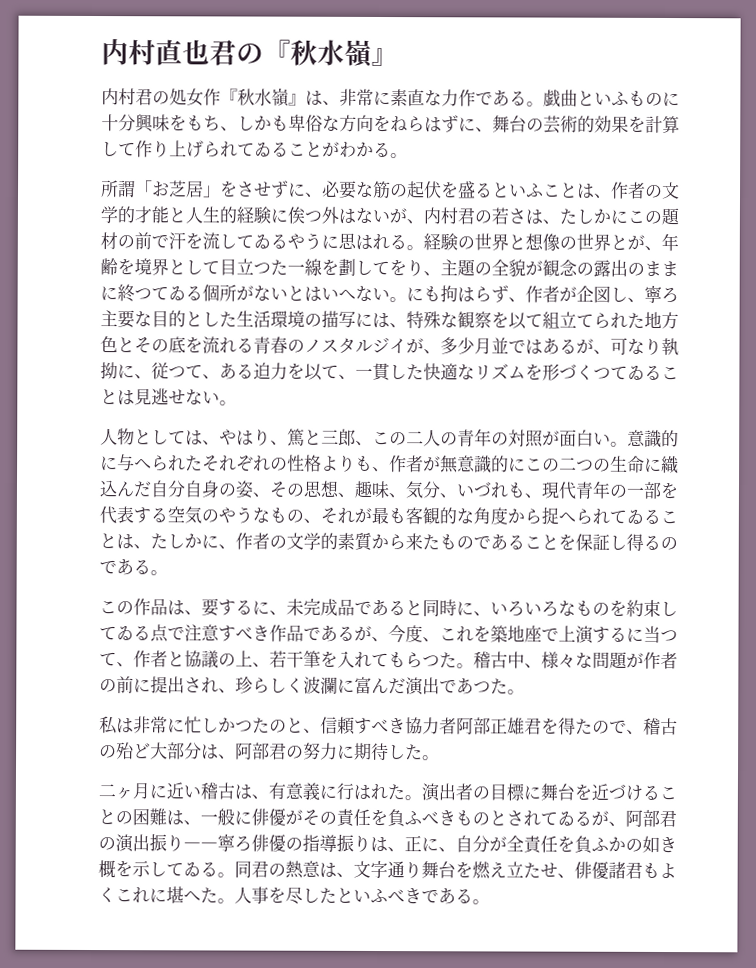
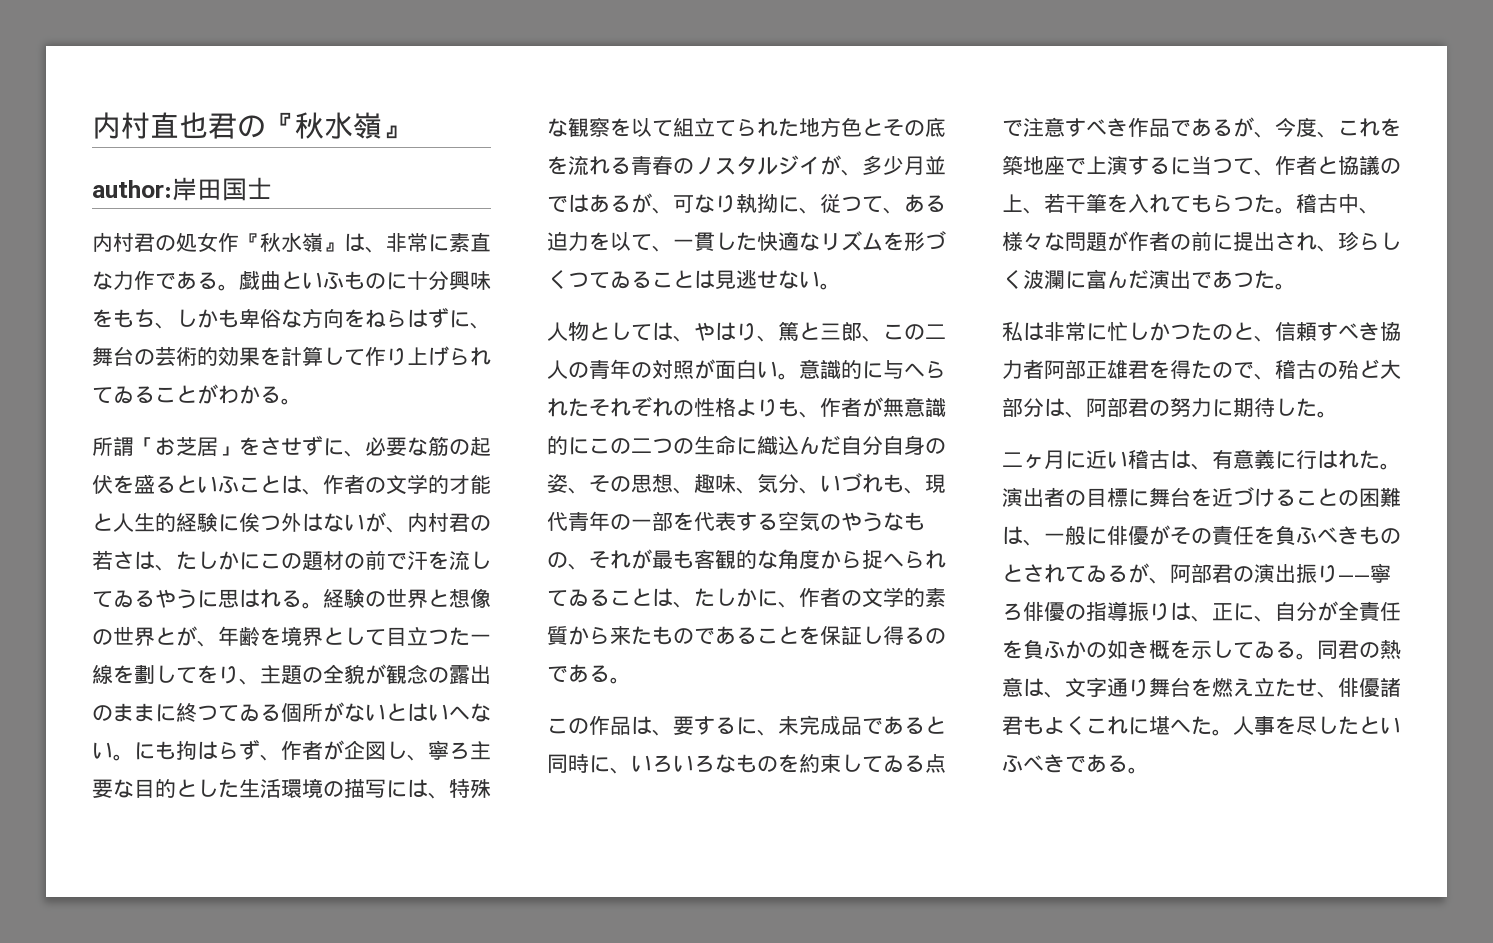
+ author:岸田国士

